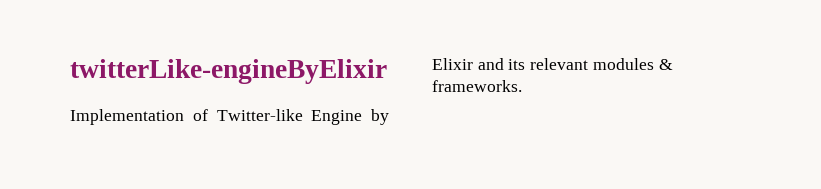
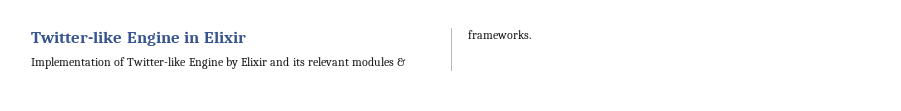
- twitterLike-engineByElixir
+ Twitter-like Engine in Elixir

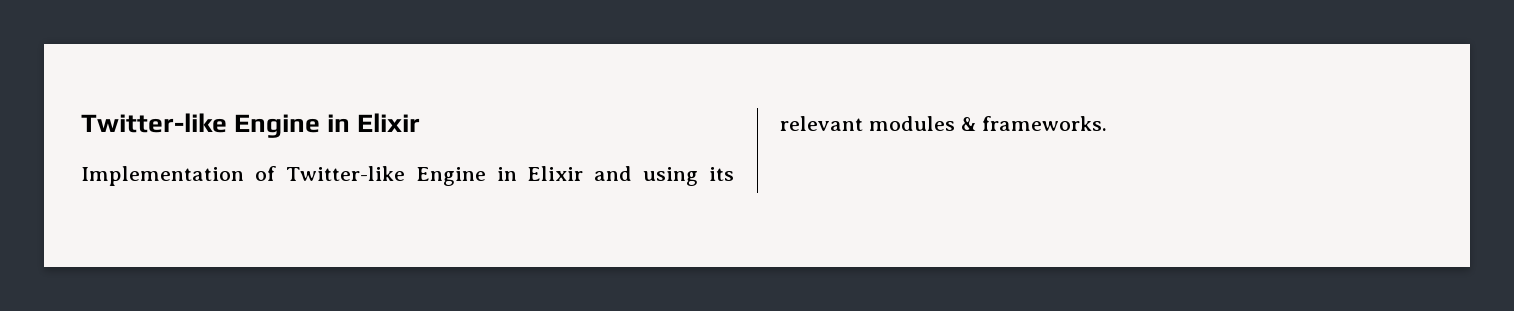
- Implementation of Twitter-like Engine by Elixir and its relevant modules & frameworks.
+ Implementation of Twitter-like Engine in Elixir and using its relevant modules & frameworks.

